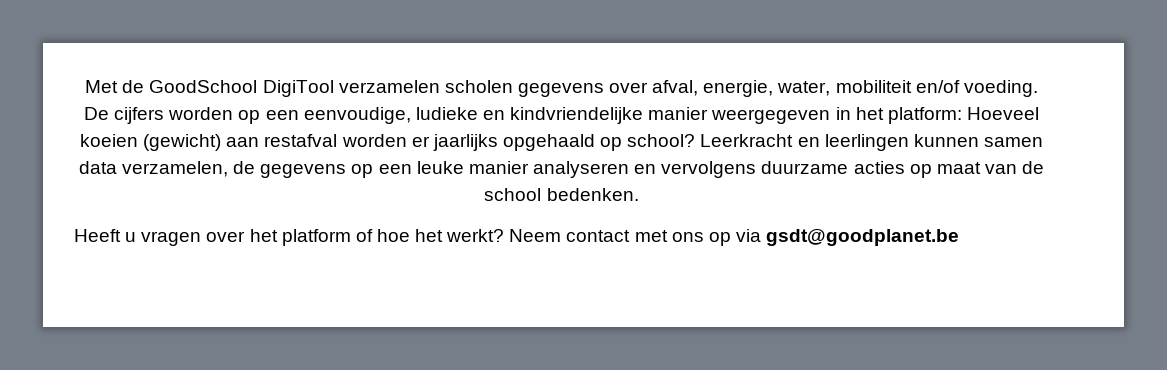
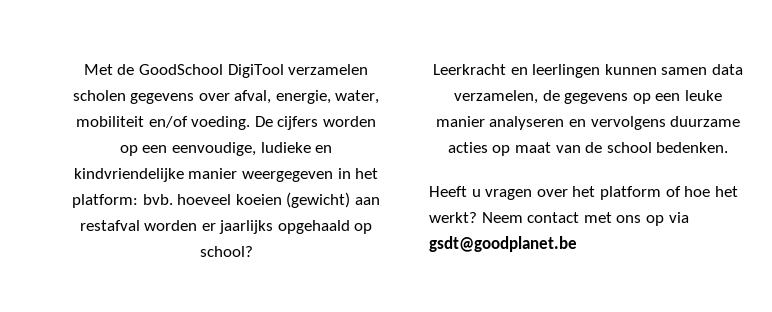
- De cijfers worden op een eenvoudige, ludieke en kindvriendelijke manier weergegeven in het platform: Hoeveel koeien (gewicht) aan restafval worden er jaarlijks opgehaald op school? Leerkracht en leerlingen kunnen samen data verzamelen, de gegevens op een leuke manier analyseren en vervolgens duurzame acties op maat van de school bedenken.
+ De cijfers worden op een eenvoudige, ludieke en kindvriendelijke manier weergegeven in het platform: bvb. hoeveel koeien (gewicht) aan restafval worden er jaarlijks opgehaald op school?
+ Leerkracht en leerlingen kunnen samen data verzamelen, de gegevens op een leuke manier analyseren en vervolgens duurzame acties op maat van de school bedenken.

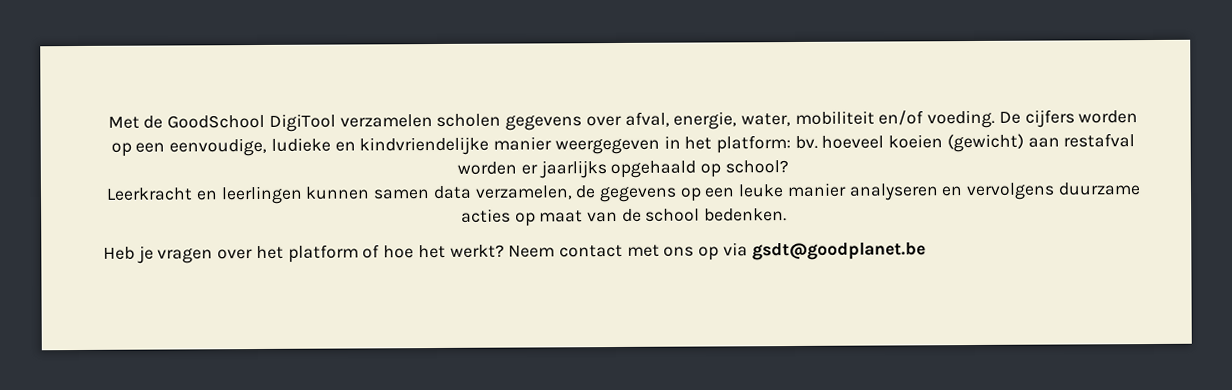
- De cijfers worden op een eenvoudige, ludieke en kindvriendelijke manier weergegeven in het platform: bvb. hoeveel koeien (gewicht) aan restafval worden er jaarlijks opgehaald op school?
+ De cijfers worden op een eenvoudige, ludieke en kindvriendelijke manier weergegeven in het platform: bv. hoeveel koeien (gewicht) aan restafval worden er jaarlijks opgehaald op school?
- Heeft u vragen over het platform of hoe het werkt?
+ Heb je vragen over het platform of hoe het werkt?

